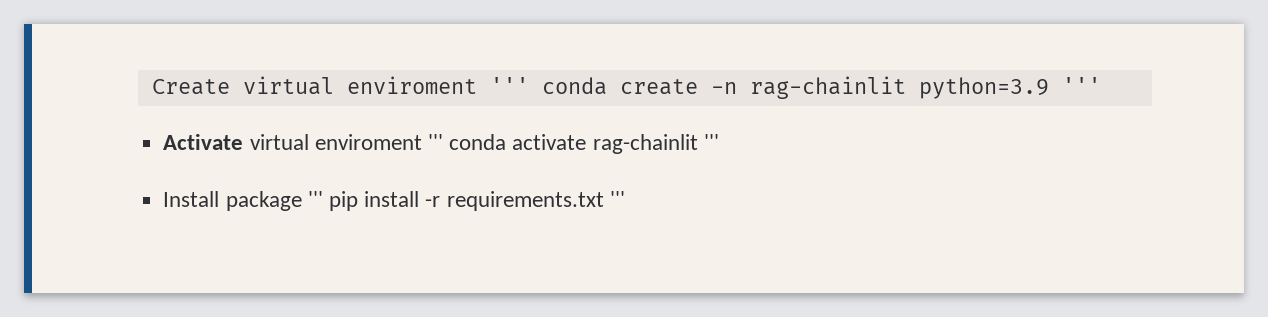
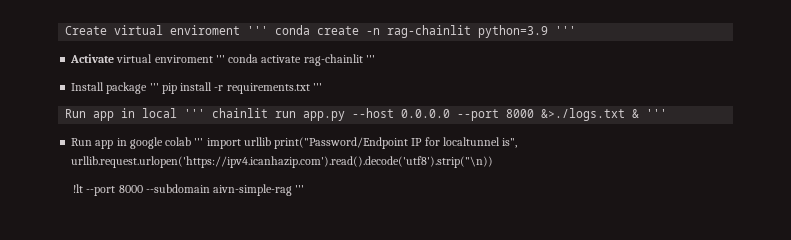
+ Run app in local ''' chainlit run app.py --host 0.0.0.0 --port 8000 &>./logs.txt & '''
+ Run app in google colab ''' import urllib print("Password/Endpoint IP for localtunnel is", urllib.request.urlopen('https://ipv4.icanhazip.com').read().decode('utf8').strip("\n))
+ !lt --port 8000 --subdomain aivn-simple-rag '''

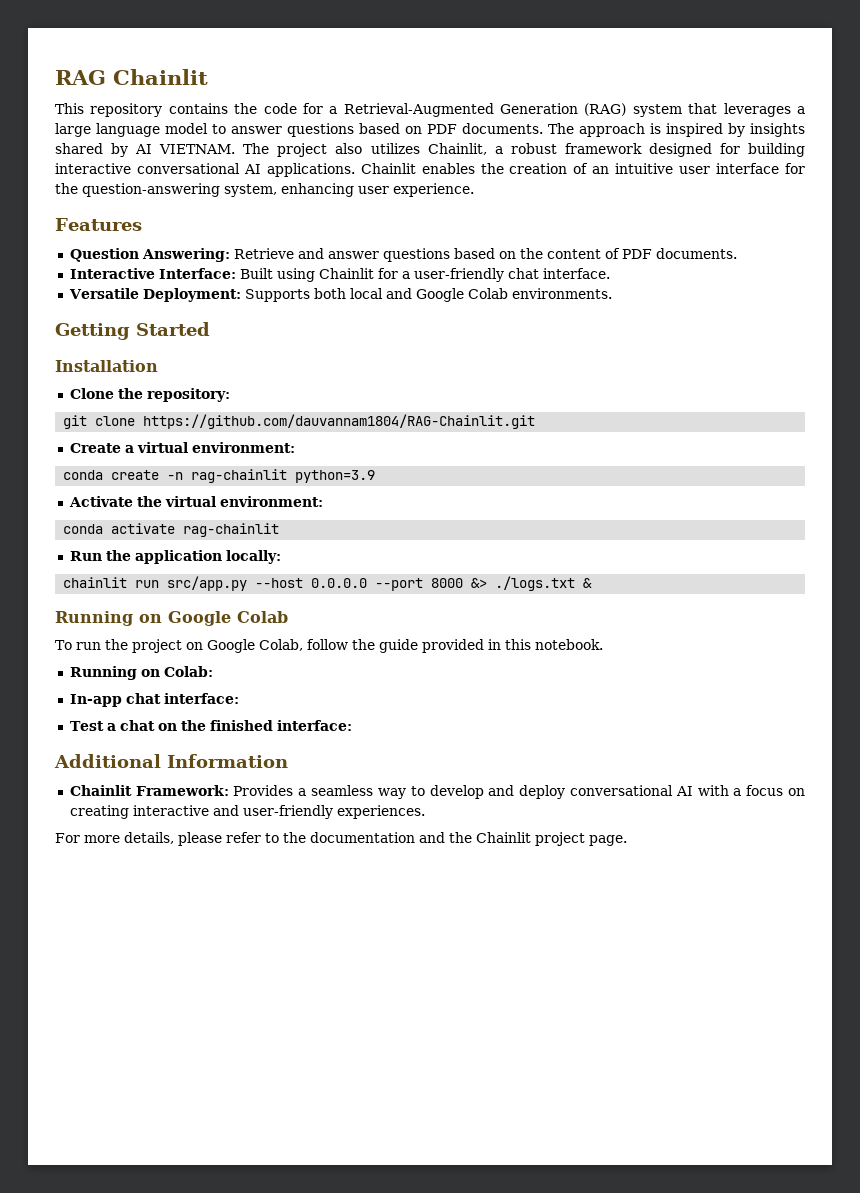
- Create virtual enviroment ''' conda create -n rag-chainlit python=3.9 '''
+ RAG Chainlit
+ This repository contains the code for a Retrieval-Augmented Generation (RAG) system that leverages a large language model to answer questions based on PDF documents. The approach is inspired by insights shared by AI VIETNAM. The project also utilizes Chainlit, a robust framework designed for building interactive conversational AI applications. Chainlit enables the creation of an intuitive user interface for the question-answering system, enhancing user experience.
+ Features
+ Question Answering: Retrieve and answer questions based on the content of PDF documents.
+ Interactive Interface: Built using Chainlit for a user-friendly chat interface.
+ Versatile Deployment: Supports both local and Google Colab environments.
+ Getting Started
+ Installation
+ Clone the repository:
+ git clone https://github.com/dauvannam1804/RAG-Chainlit.git
+ Create a virtual environment:
+ conda create -n rag-chainlit python=3.9
- Activate virtual enviroment ''' conda activate rag-chainlit '''
- Install package ''' pip install -r requirements.txt '''
- Run app in local ''' chainlit run app.py --host 0.0.0.0 --port 8000 &>./logs.txt & '''
- Run app in google colab ''' import urllib print("Password/Endpoint IP for localtunnel is", urllib.request.urlopen('https://ipv4.icanhazip.com').read().decode('utf8').strip("\n))
- !lt --port 8000 --subdomain aivn-simple-rag '''
+ Activate the virtual environment:
+ conda activate rag-chainlit
+ Run the application locally:
+ chainlit run src/app.py --host 0.0.0.0 --port 8000 &> ./logs.txt &
+ Running on Google Colab
+ To run the project on Google Colab, follow the guide provided in this notebook.
+ Running on Colab:
+ In-app chat interface:
+ Test a chat on the finished interface:
+ Additional Information
+ Chainlit Framework: Provides a seamless way to develop and deploy conversational AI with a focus on creating interactive and user-friendly experiences.
+ For more details, please refer to the documentation and the Chainlit project page.

